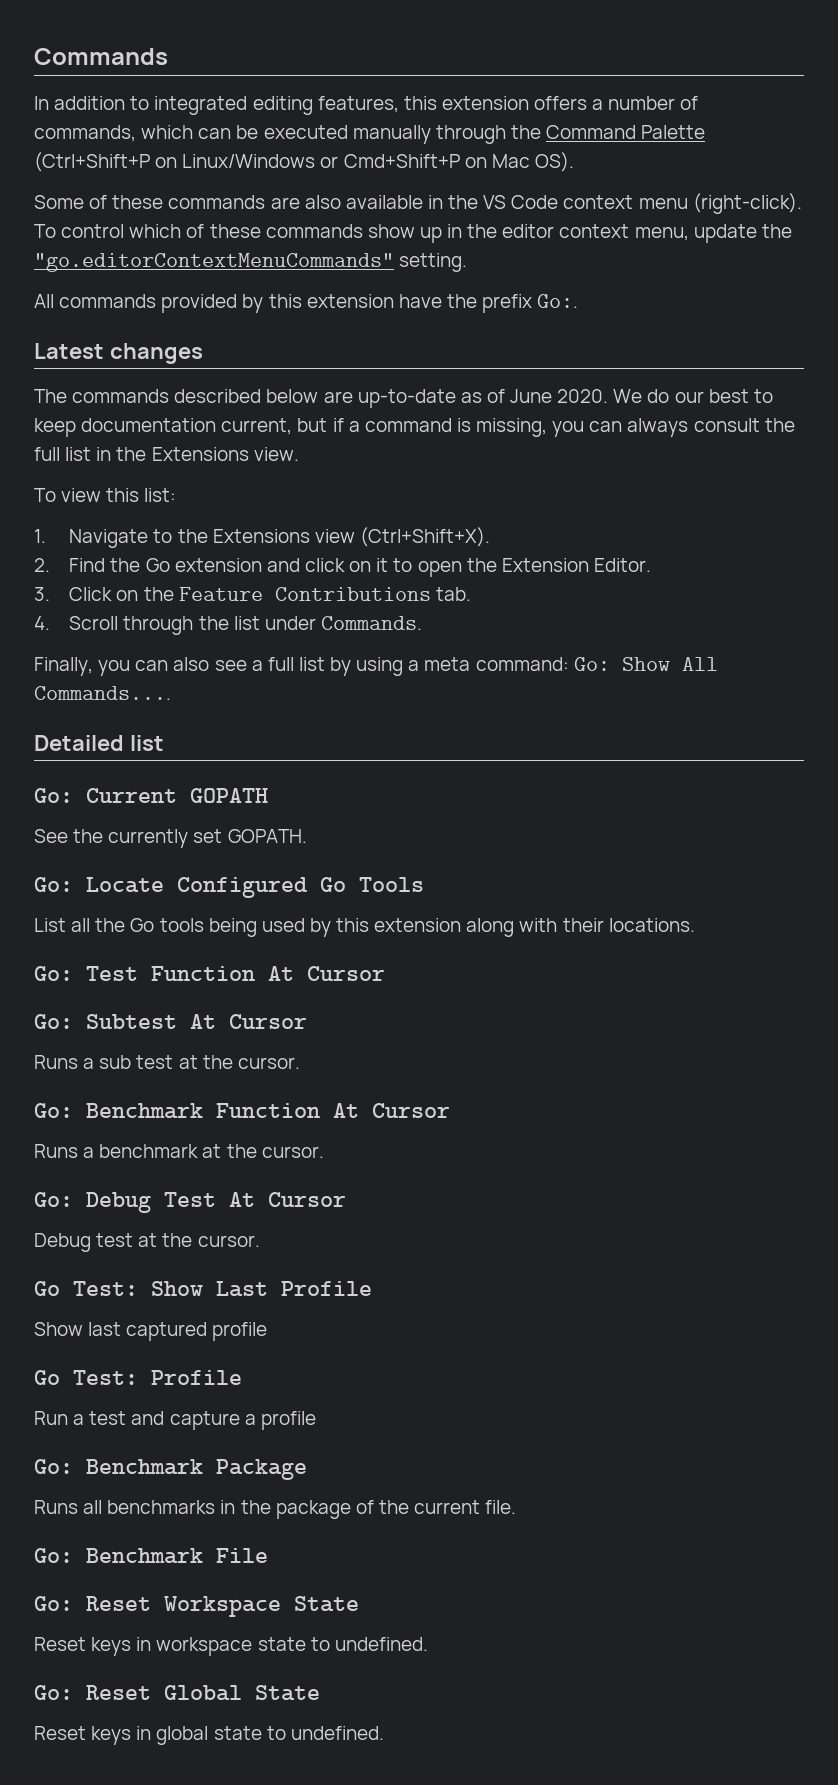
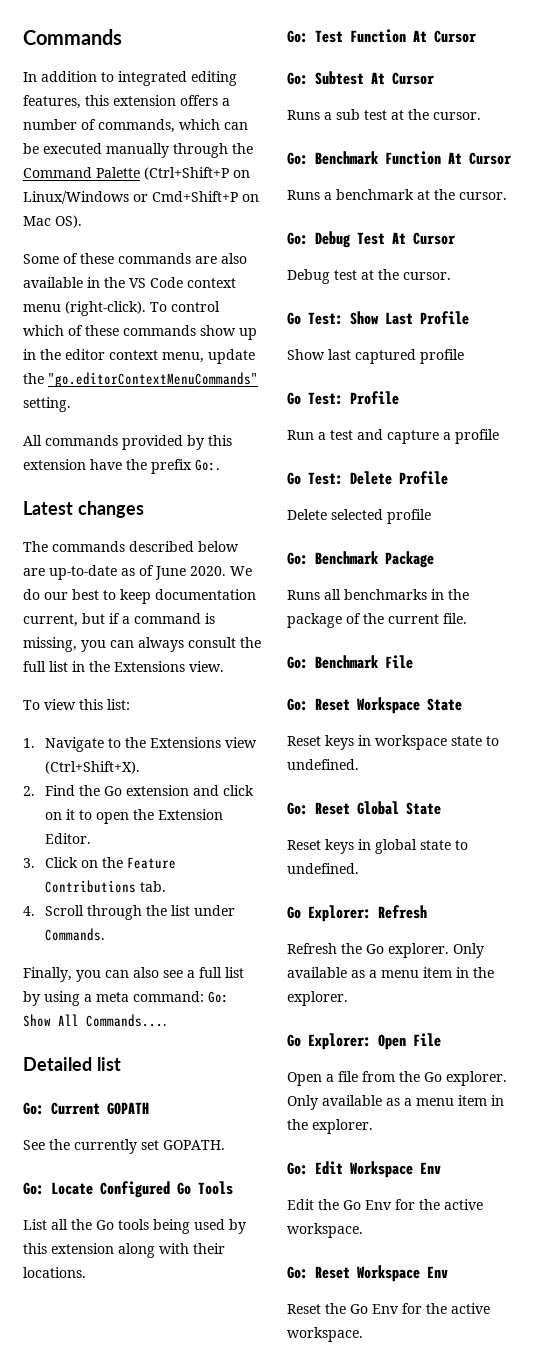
+ Go Test: Delete Profile
+ Delete selected profile
+ Go Explorer: Refresh
+ Refresh the Go explorer. Only available as a menu item in the explorer.
+ Go Explorer: Open File
+ Open a file from the Go explorer. Only available as a menu item in the explorer.
+ Go: Edit Workspace Env
+ Edit the Go Env for the active workspace.
+ Go: Reset Workspace Env
+ Reset the Go Env for the active workspace.

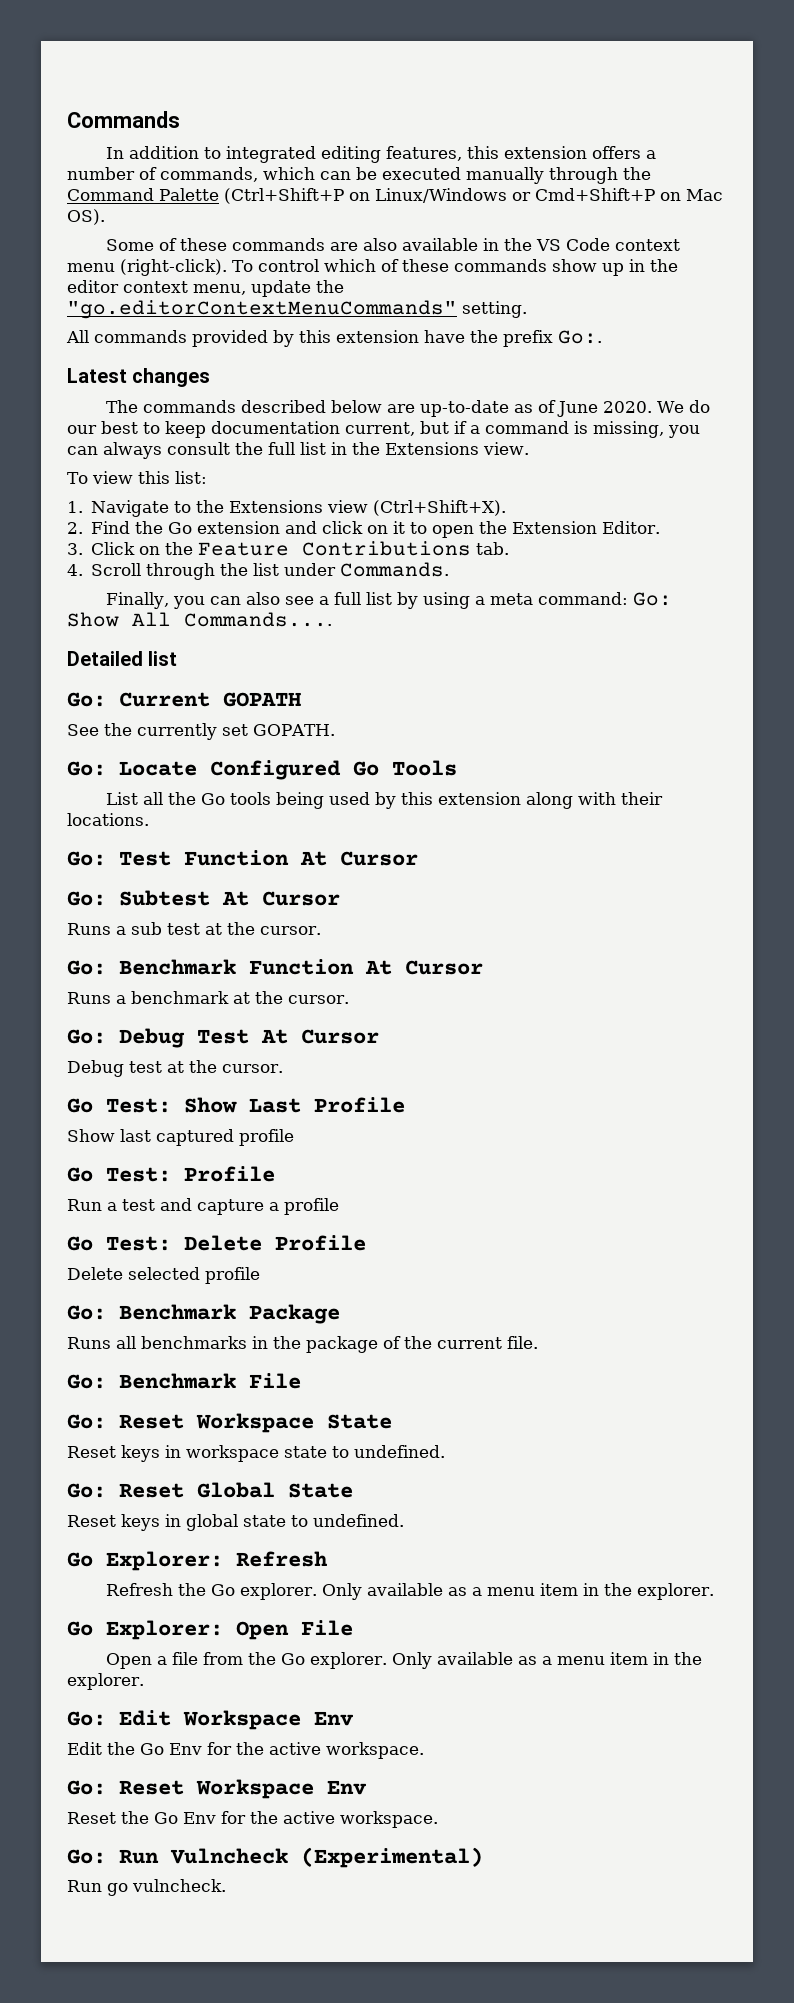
+ Go: Run Vulncheck (Experimental)
+ Run go vulncheck.

